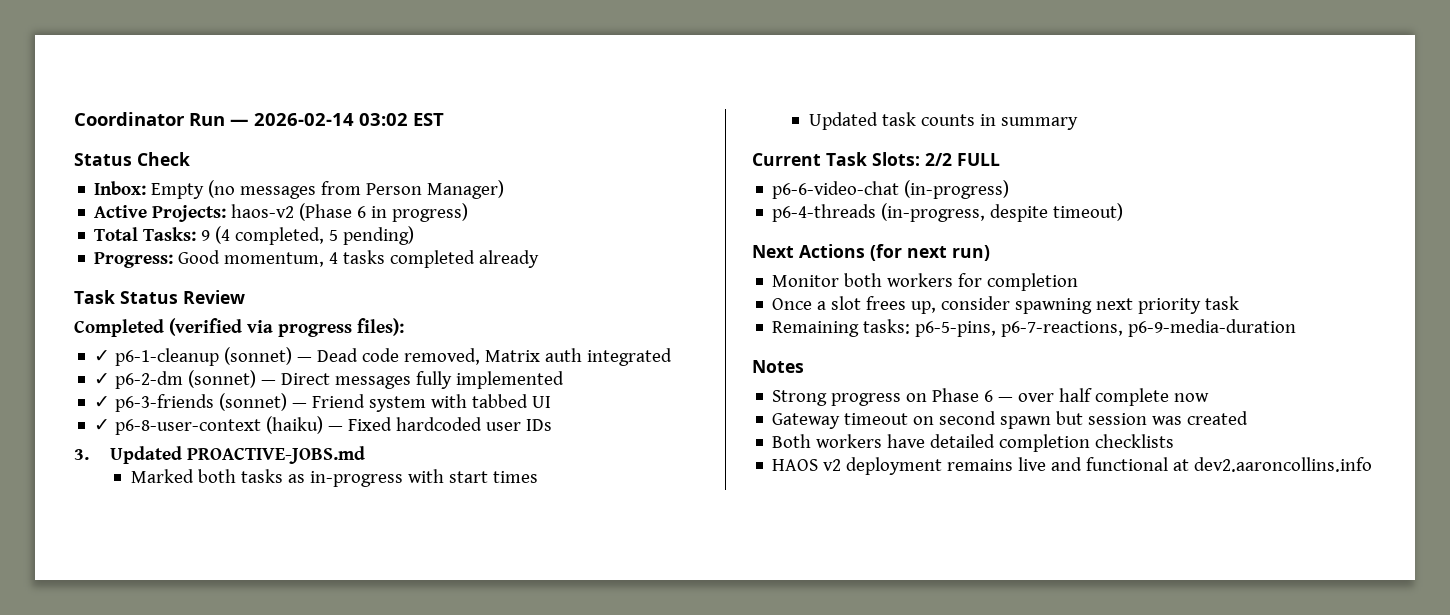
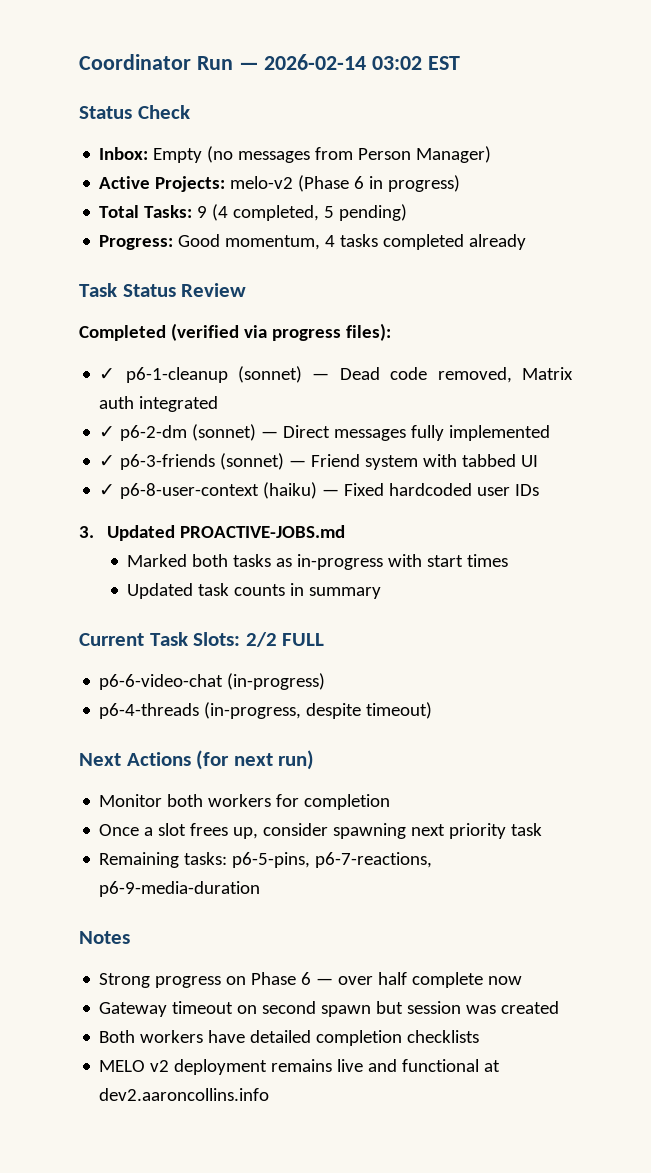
- Active Projects: haos-v2 (Phase 6 in progress)
+ Active Projects: melo-v2 (Phase 6 in progress)
- HAOS v2 deployment remains live and functional at dev2.aaroncollins.info
+ MELO v2 deployment remains live and functional at dev2.aaroncollins.info

